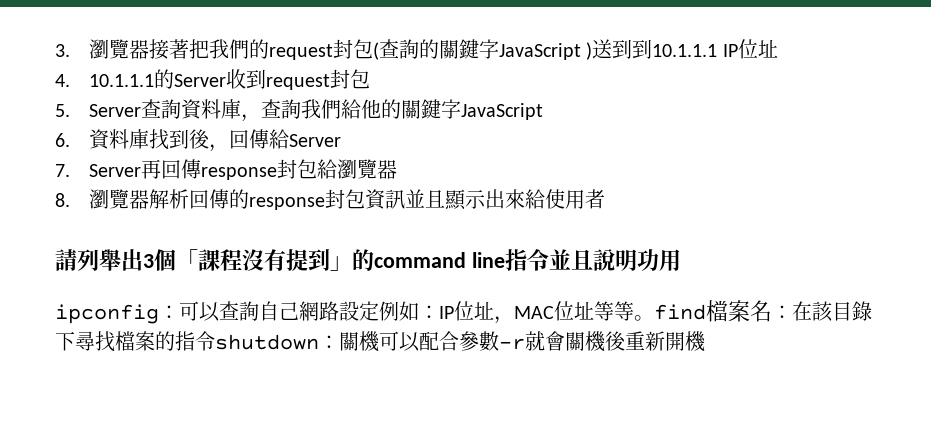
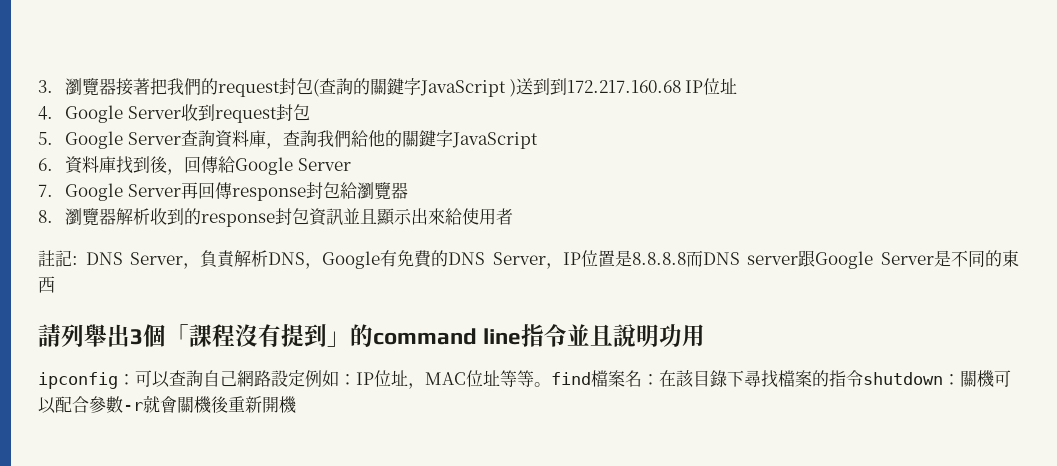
- 3.瀏覽器接著把我們的request封包(查詢的關鍵字JavaScript )送到到10.1.1.1 IP位址
+ 3.瀏覽器接著把我們的request封包(查詢的關鍵字JavaScript )送到到172.217.160.68 IP位址
- 4. 10.1.1.1的Server收到request封包
+ 4. Google Server收到request封包
- 5. Server查詢資料庫，查詢我們給他的關鍵字JavaScript
+ 5. Google Server查詢資料庫，查詢我們給他的關鍵字JavaScript
- 6.資料庫找到後，回傳給Server
+ 6.資料庫找到後，回傳給Google Server
- 7. Server再回傳response封包給瀏覽器
+ 7. Google Server再回傳response封包給瀏覽器
- 8.瀏覽器解析回傳的response封包資訊並且顯示出來給使用者
+ 8.瀏覽器解析收到的response封包資訊並且顯示出來給使用者
+ 註記: DNS Server，負責解析DNS，Google有免費的DNS Server，IP位置是8.8.8.8而DNS server跟Google Server是不同的東西

